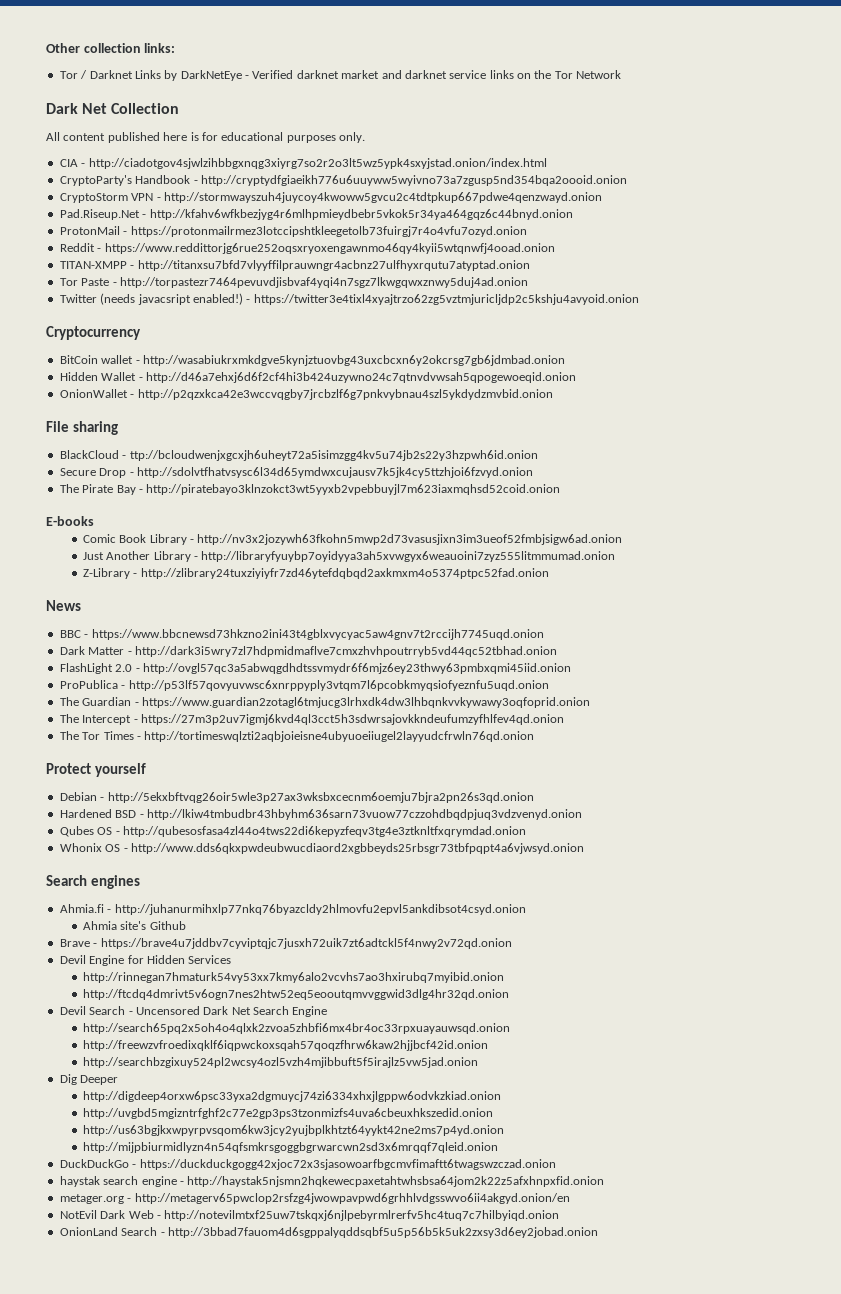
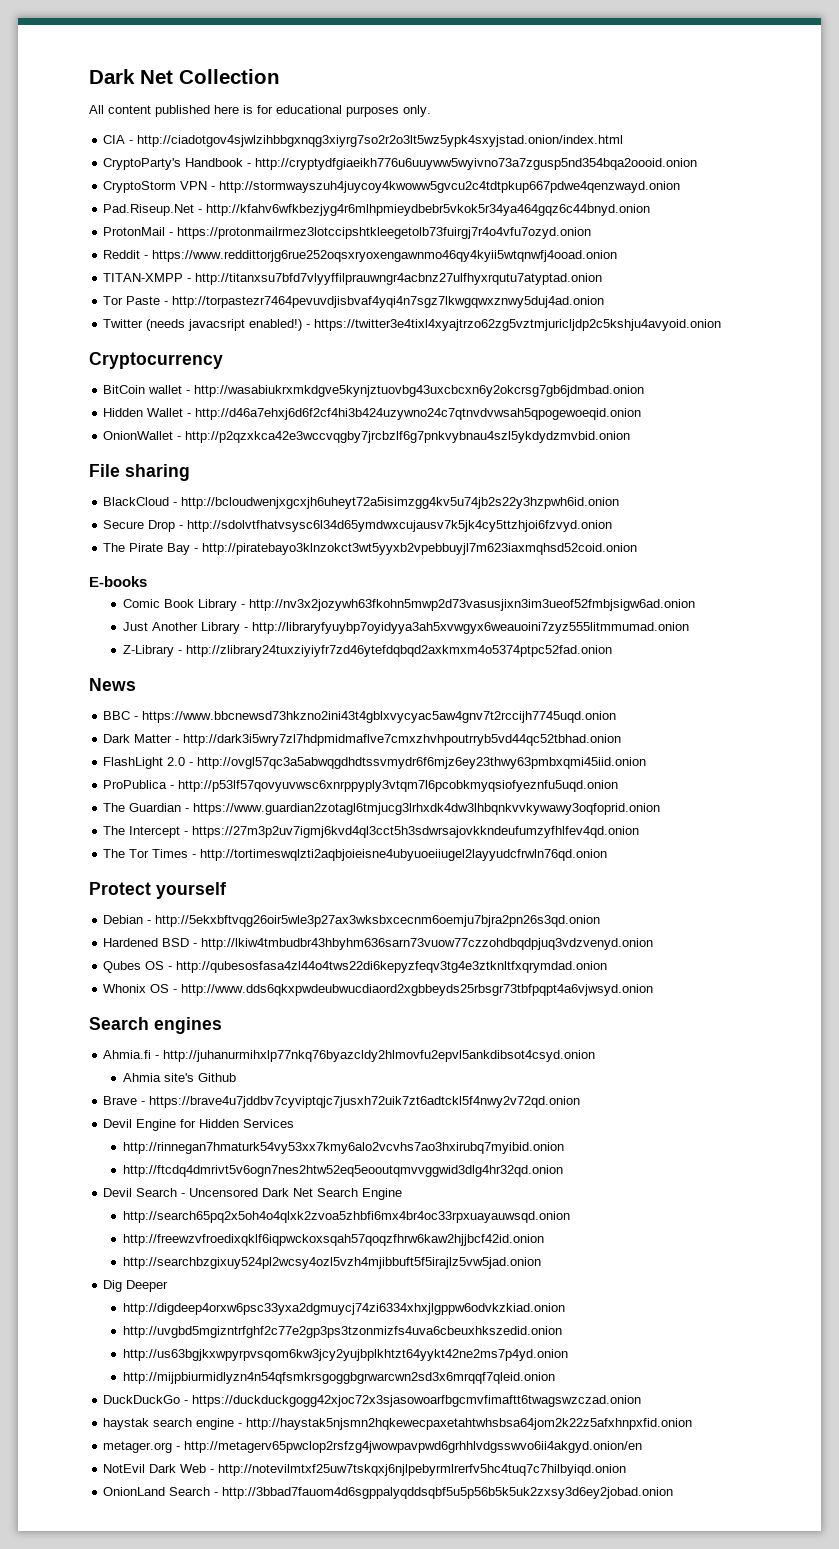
- Other collection links:
- Tor / Darknet Links by DarkNetEye - Verified darknet market and darknet service links on the Tor Network
- BlackCloud - ttp://bcloudwenjxgcxjh6uheyt72a5isimzgg4kv5u74jb2s22y3hzpwh6id.onion
+ BlackCloud - http://bcloudwenjxgcxjh6uheyt72a5isimzgg4kv5u74jb2s22y3hzpwh6id.onion

